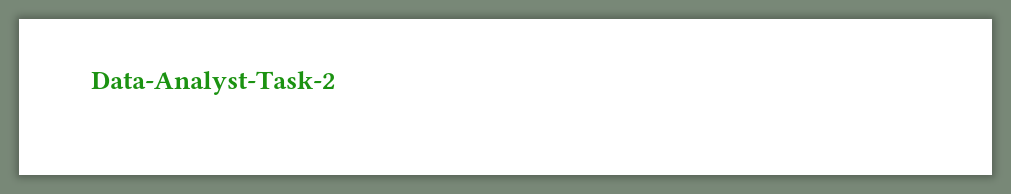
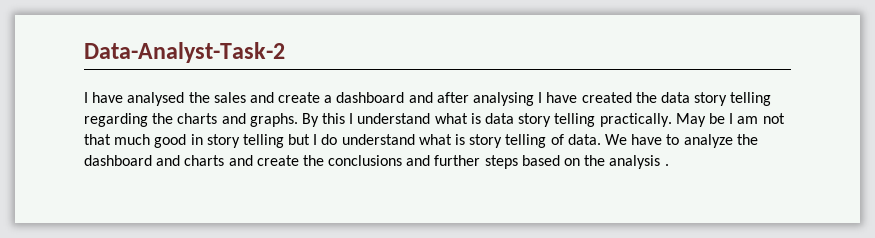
+ I have analysed the sales and create a dashboard and after analysing I have created the data story telling regarding the charts and graphs. By this I understand what is data story telling practically. May be I am not that much good in story telling but I do understand what is story telling of data. We have to analyze the dashboard and charts and create the conclusions and further steps based on the analysis .

